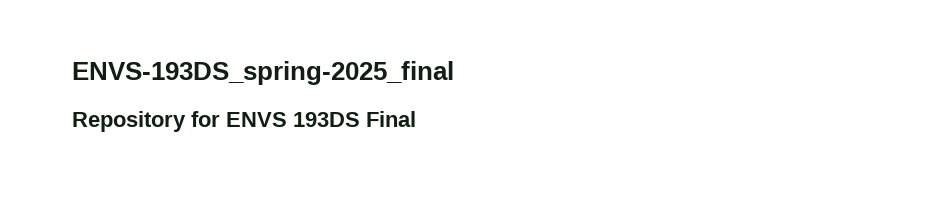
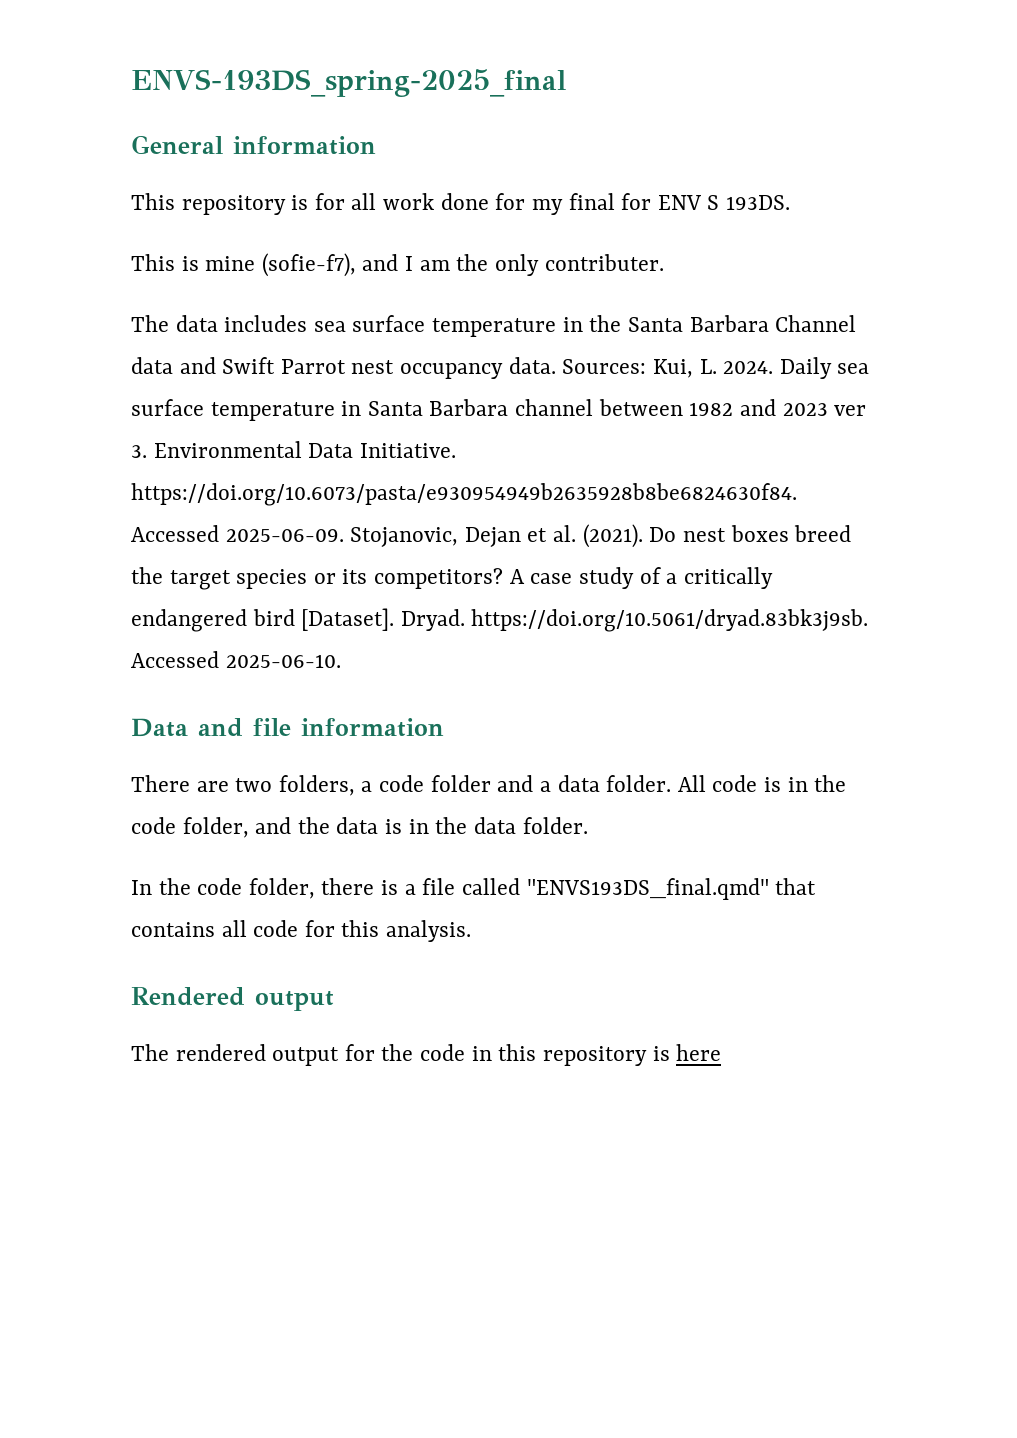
- Repository for ENVS 193DS Final
+ General information
+ This repository is for all work done for my final for ENV S 193DS.
+ This is mine (sofie-f7), and I am the only contributer.
+ The data includes sea surface temperature in the Santa Barbara Channel data and Swift Parrot nest occupancy data. Sources: Kui, L. 2024. Daily sea surface temperature in Santa Barbara channel between 1982 and 2023 ver 3. Environmental Data Initiative. https://doi.org/10.6073/pasta/e930954949b2635928b8be6824630f84. Accessed 2025-06-09. Stojanovic, Dejan et al. (2021). Do nest boxes breed the target species or its competitors? A case study of a critically endangered bird [Dataset]. Dryad. https://doi.org/10.5061/dryad.83bk3j9sb. Accessed 2025-06-10.
+ Data and file information
+ There are two folders, a code folder and a data folder. All code is in the code folder, and the data is in the data folder.
+ In the code folder, there is a file called "ENVS193DS_final.qmd" that contains all code for this analysis.
+ Rendered output
+ The rendered output for the code in this repository is here

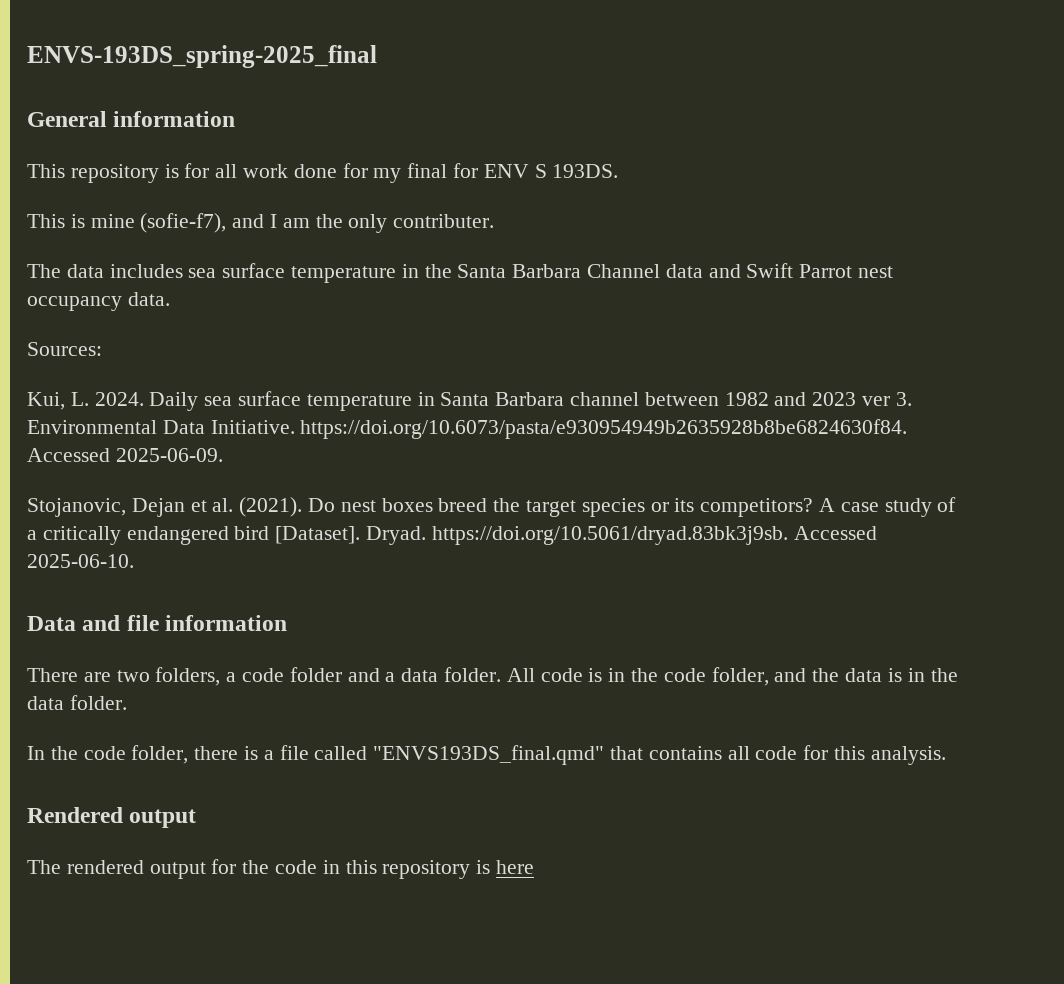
- The data includes sea surface temperature in the Santa Barbara Channel data and Swift Parrot nest occupancy data. Sources: Kui, L. 2024.
+ The data includes sea surface temperature in the Santa Barbara Channel data and Swift Parrot nest occupancy data.
+ Sources:
+ Kui, L. 2024.
- Daily sea surface temperature in Santa Barbara channel between 1982 and 2023 ver 3. Environmental Data Initiative. https://doi.org/10.6073/pasta/e930954949b2635928b8be6824630f84. Accessed 2025-06-09. Stojanovic, Dejan et al. (2021).
+ Daily sea surface temperature in Santa Barbara channel between 1982 and 2023 ver 3. Environmental Data Initiative. https://doi.org/10.6073/pasta/e930954949b2635928b8be6824630f84. Accessed 2025-06-09.
+ Stojanovic, Dejan et al. (2021).

